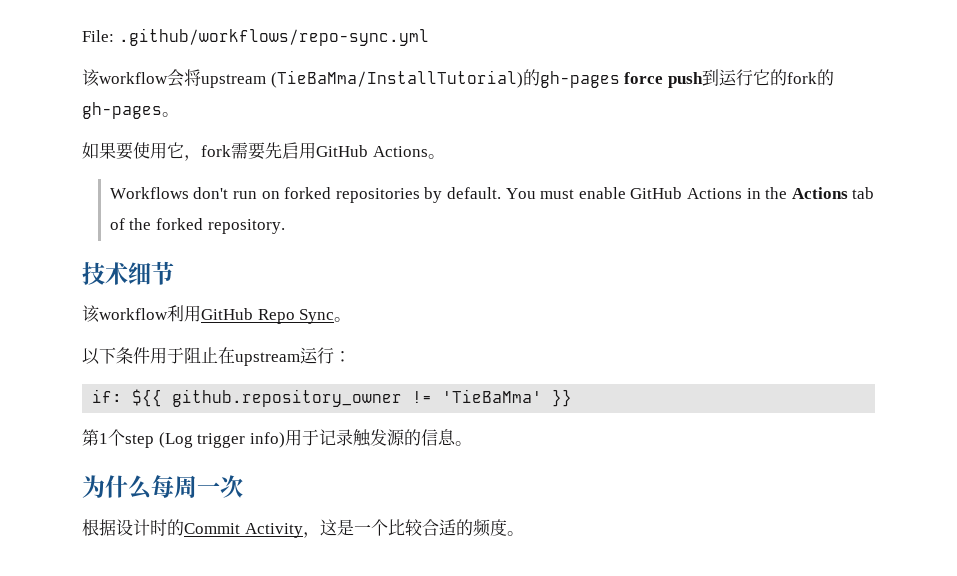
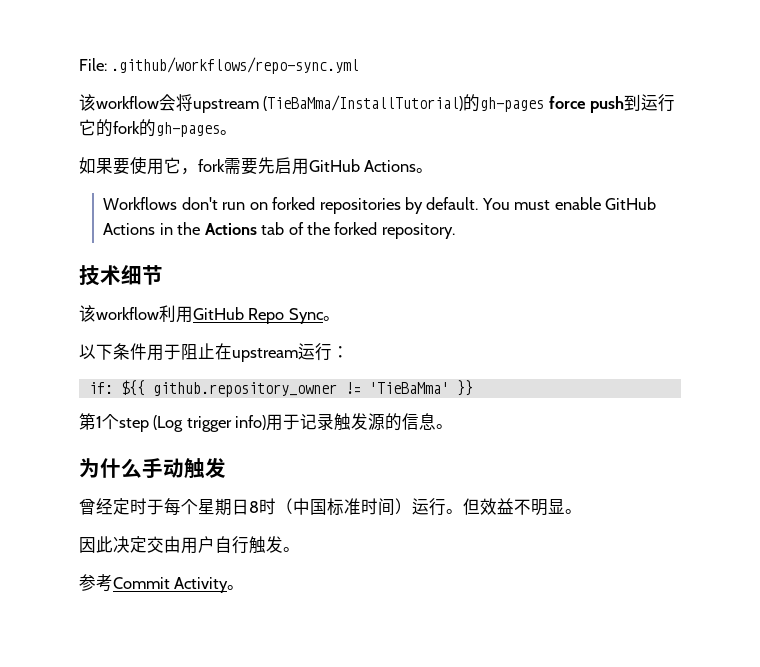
- 为什么每周一次
- 根据设计时的Commit Activity，这是一个比较合适的频度。
+ 为什么手动触发
+ 曾经定时于每个星期日8时（中国标准时间）运行。但效益不明显。
+ 因此决定交由用户自行触发。
+ 参考Commit Activity。

